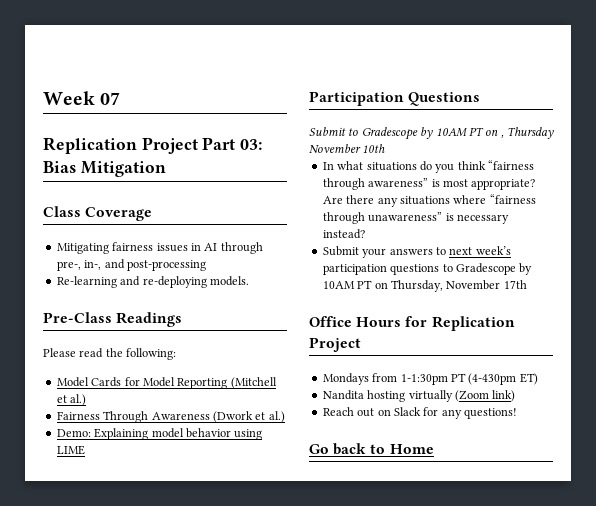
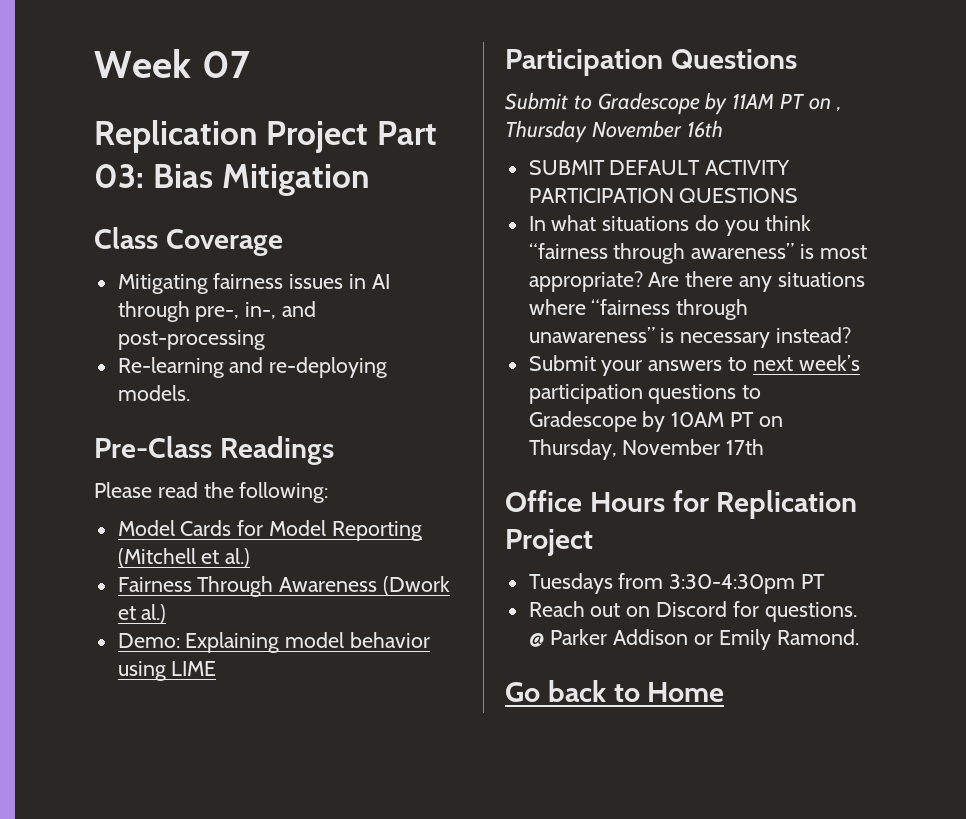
- Submit to Gradescope by 10AM PT on , Thursday November 10th
+ Submit to Gradescope by 11AM PT on , Thursday November 16th
+ SUBMIT DEFAULT ACTIVITY PARTICIPATION QUESTIONS
- Mondays from 1-1:30pm PT (4-430pm ET)
- Nandita hosting virtually (Zoom link)
- Reach out on Slack for any questions!
+ Tuesdays from 3:30-4:30pm PT
+ Reach out on Discord for questions. @ Parker Addison or Emily Ramond.

